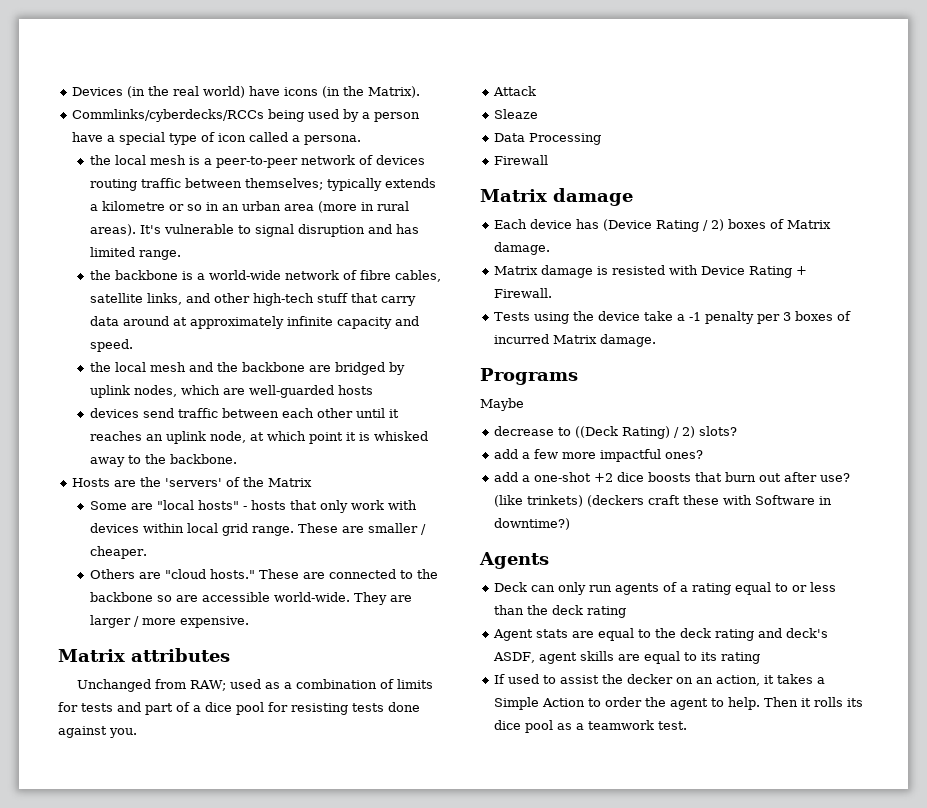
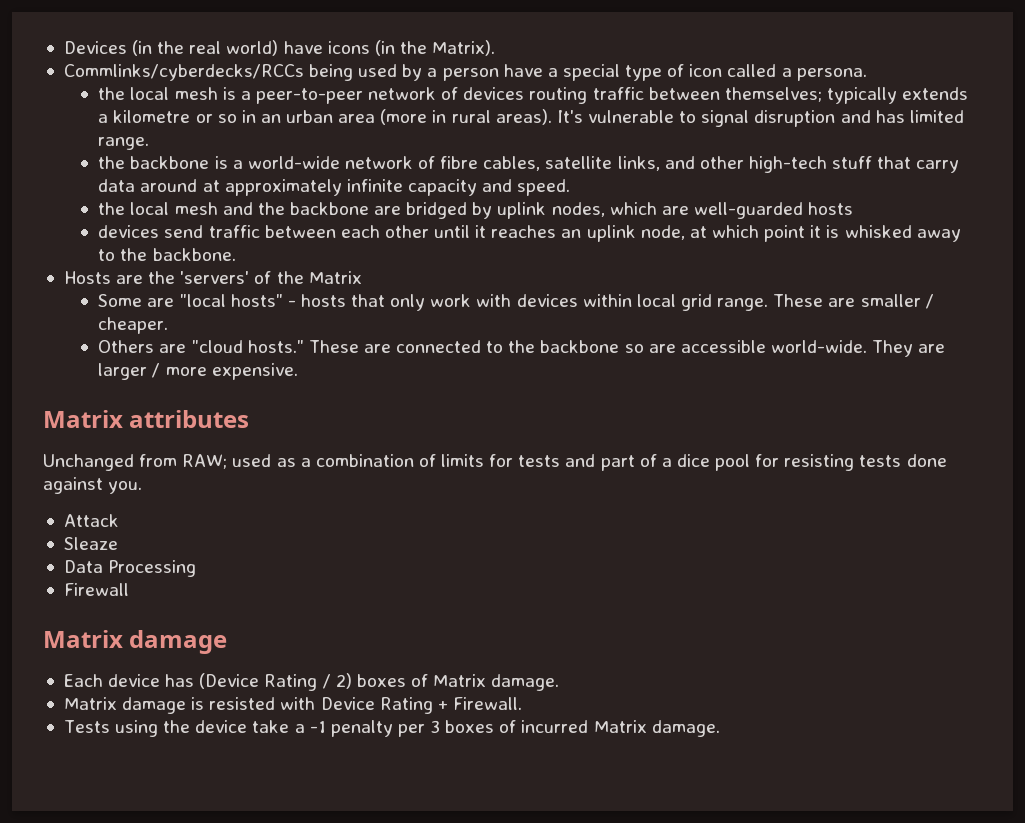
- Programs
- Maybe
- decrease to ((Deck Rating) / 2) slots?
- add a few more impactful ones?
- add a one-shot +2 dice boosts that burn out after use? (like trinkets) (deckers craft these with Software in downtime?)
- Agents
- Deck can only run agents of a rating equal to or less than the deck rating
- Agent stats are equal to the deck rating and deck's ASDF, agent skills are equal to its rating
- If used to assist the decker on an action, it takes a Simple Action to order the agent to help. Then it rolls its dice pool as a teamwork test.

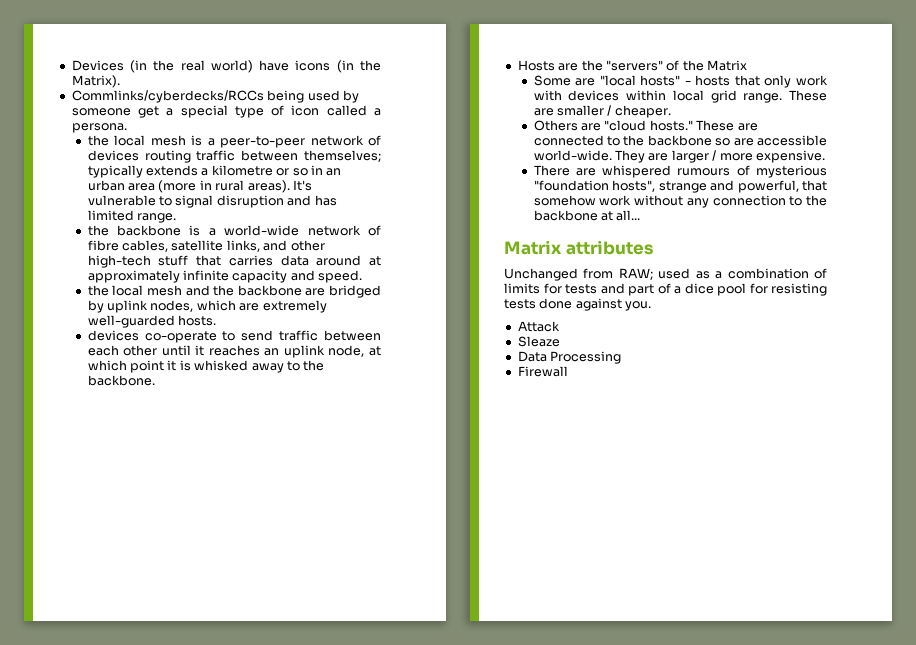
- Commlinks/cyberdecks/RCCs being used by a person have a special type of icon called a persona.
+ Commlinks/cyberdecks/RCCs being used by someone get a special type of icon called a persona.
- the backbone is a world-wide network of fibre cables, satellite links, and other high-tech stuff that carry data around at approximately infinite capacity and speed.
+ the backbone is a world-wide network of fibre cables, satellite links, and other high-tech stuff that carries data around at approximately infinite capacity and speed.
- the local mesh and the backbone are bridged by uplink nodes, which are well-guarded hosts
- devices send traffic between each other until it reaches an uplink node, at which point it is whisked away to the backbone.
+ the local mesh and the backbone are bridged by uplink nodes, which are extremely well-guarded hosts.
+ devices co-operate to send traffic between each other until it reaches an uplink node, at which point it is whisked away to the backbone.
- Hosts are the 'servers' of the Matrix
+ Hosts are the "servers" of the Matrix
+ There are whispered rumours of mysterious "foundation hosts", strange and powerful, that somehow work without any connection to the backbone at all...
  Firewall
- Matrix damage
- Each device has (Device Rating / 2) boxes of Matrix damage.
- Matrix damage is resisted with Device Rating + Firewall.
- Tests using the device take a -1 penalty per 3 boxes of incurred Matrix damage.

